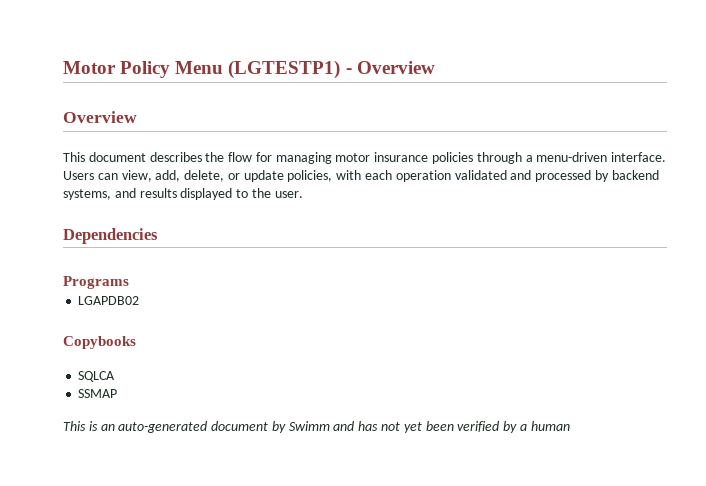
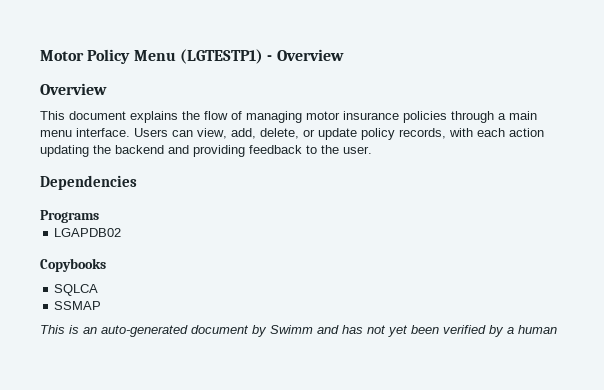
- This document describes the flow for managing motor insurance policies through a menu-driven interface.
+ This document explains the flow of managing motor insurance policies through a main menu interface.
- Users can view, add, delete, or update policies, with each operation validated and processed by backend systems, and results displayed to the user.
+ Users can view, add, delete, or update policy records, with each action updating the backend and providing feedback to the user.

